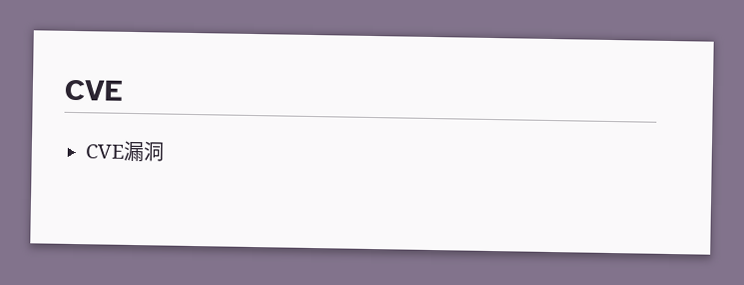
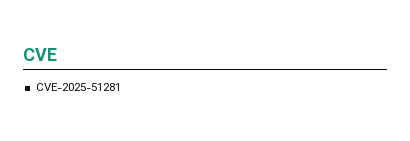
- CVE漏洞
+ CVE-2025-51281

